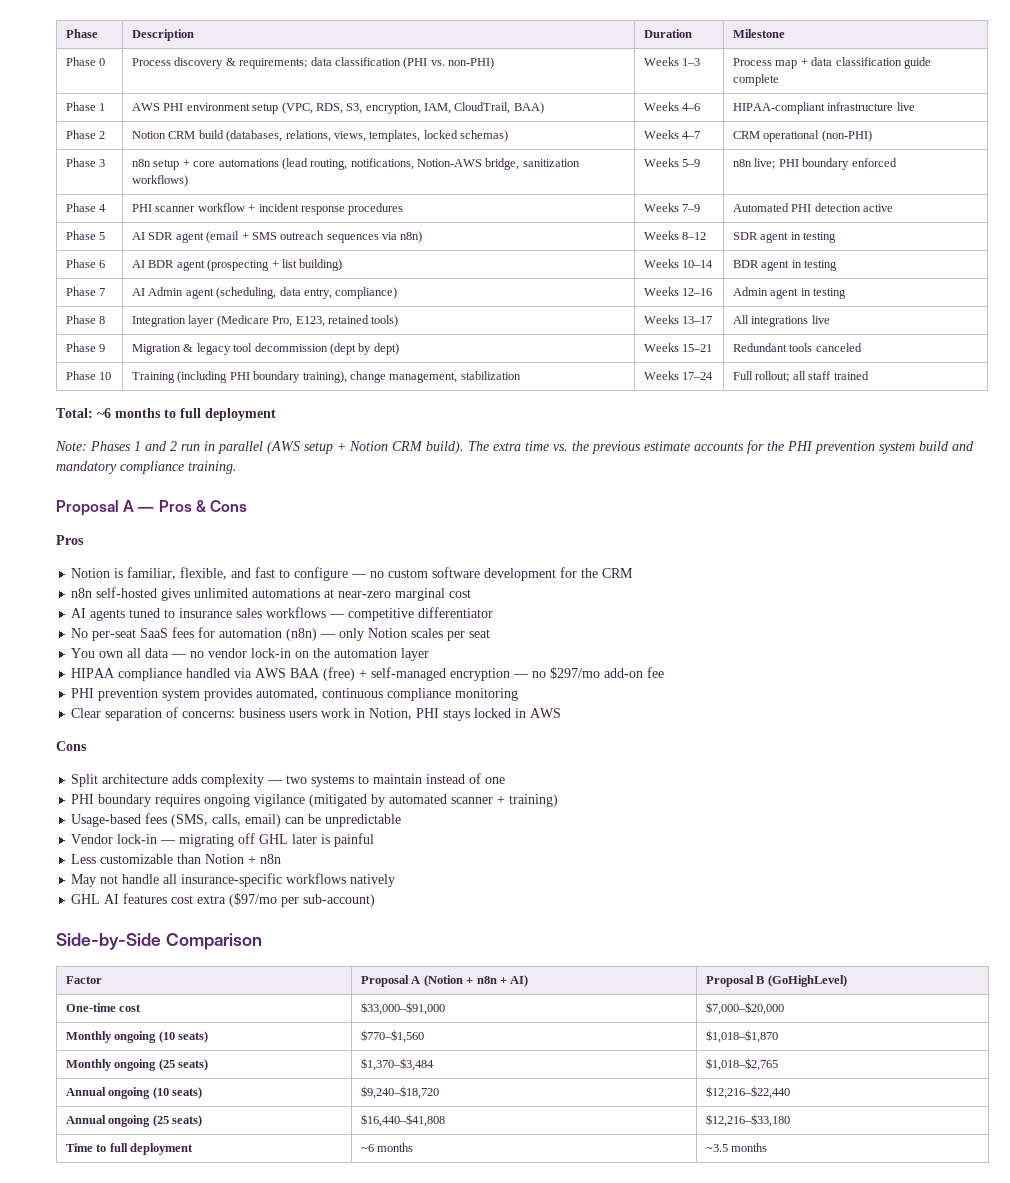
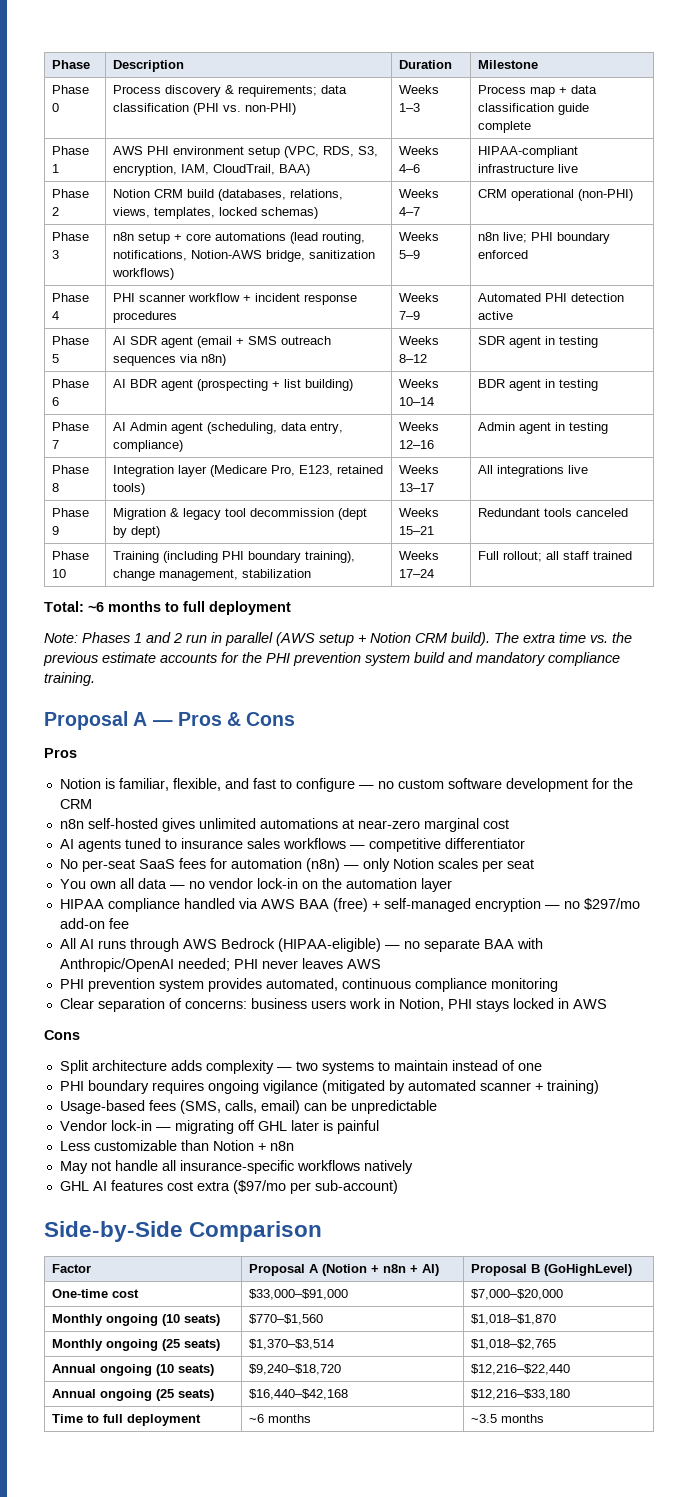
+ All AI runs through AWS Bedrock (HIPAA-eligible) — no separate BAA with Anthropic/OpenAI needed; PHI never leaves AWS
- Monthly ongoing (25 seats) | $1,370–$3,484 | $1,018–$2,765
+ Monthly ongoing (25 seats) | $1,370–$3,514 | $1,018–$2,765
- Annual ongoing (25 seats) | $16,440–$41,808 | $12,216–$33,180
+ Annual ongoing (25 seats) | $16,440–$42,168 | $12,216–$33,180

